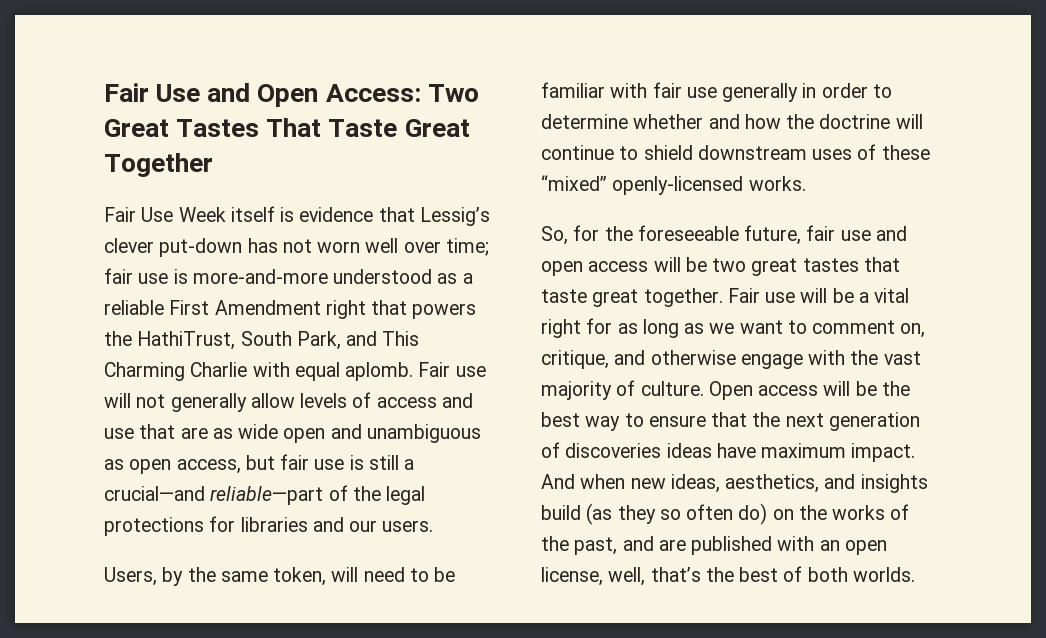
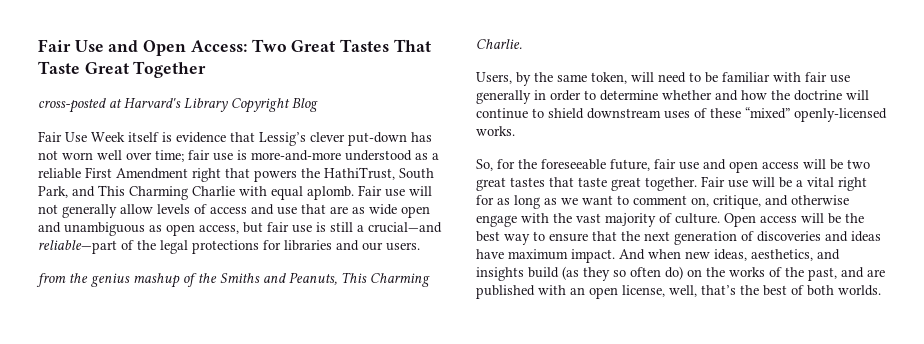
+ cross-posted at Harvard's Library Copyright Blog
+ from the genius mashup of the Smiths and Peanuts, This Charming Charlie.
- Open access will be the best way to ensure that the next generation of discoveries ideas have maximum impact.
+ Open access will be the best way to ensure that the next generation of discoveries and ideas have maximum impact.

